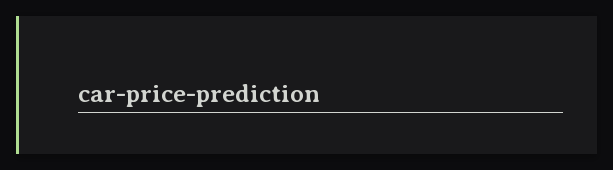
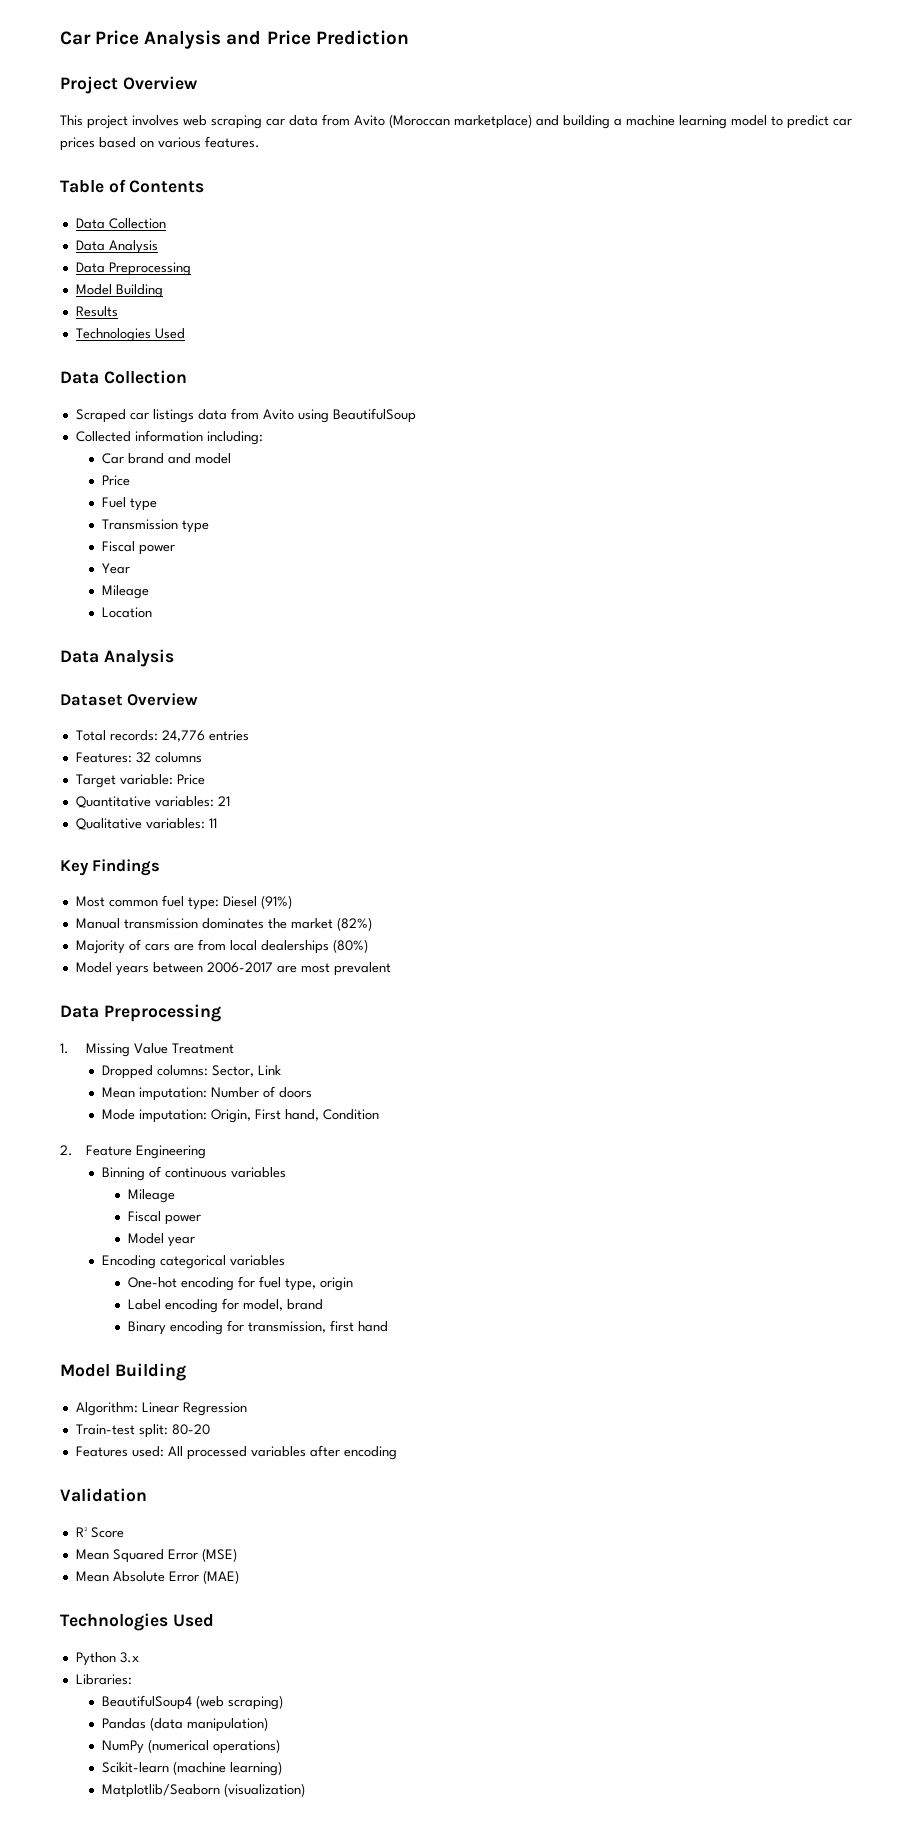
- car-price-prediction
+ Car Price Analysis and Price Prediction
+ Project Overview
+ This project involves web scraping car data from Avito (Moroccan marketplace) and building a machine learning model to predict car prices based on various features.
+ Table of Contents
+ Data Collection
+ Data Analysis
+ Data Preprocessing
+ Model Building
+ Results
+ Technologies Used
+ Data Collection
+ Scraped car listings data from Avito using BeautifulSoup
+ Collected information including:
+ Car brand and model
+ Price
+ Fuel type
+ Transmission type
+ Fiscal power
+ Year
+ Mileage
+ Location
+ Data Analysis
+ Dataset Overview
+ Total records: 24,776 entries
+ Features: 32 columns
+ Target variable: Price
+ Quantitative variables: 21
+ Qualitative variables: 11
+ Key Findings
+ Most common fuel type: Diesel (91%)
+ Manual transmission dominates the market (82%)
+ Majority of cars are from local dealerships (80%)
+ Model years between 2006-2017 are most prevalent
+ Data Preprocessing
+ 1. Missing Value Treatment
+ Dropped columns: Sector, Link
+ Mean imputation: Number of doors
+ Mode imputation: Origin, First hand, Condition
+ 2. Feature Engineering
+ Binning of continuous variables
+ Mileage
+ Fiscal power
+ Model year
+ Encoding categorical variables
+ One-hot encoding for fuel type, origin
+ Label encoding for model, brand
+ Binary encoding for transmission, first hand
+ Model Building
+ Algorithm: Linear Regression
+ Train-test split: 80-20
+ Features used: All processed variables after encoding
+ Validation
+ R² Score
+ Mean Squared Error (MSE)
+ Mean Absolute Error (MAE)
+ Technologies Used
+ Python 3.x
+ Libraries:
+ BeautifulSoup4 (web scraping)
+ Pandas (data manipulation)
+ NumPy (numerical operations)
+ Scikit-learn (machine learning)
+ Matplotlib/Seaborn (visualization)

